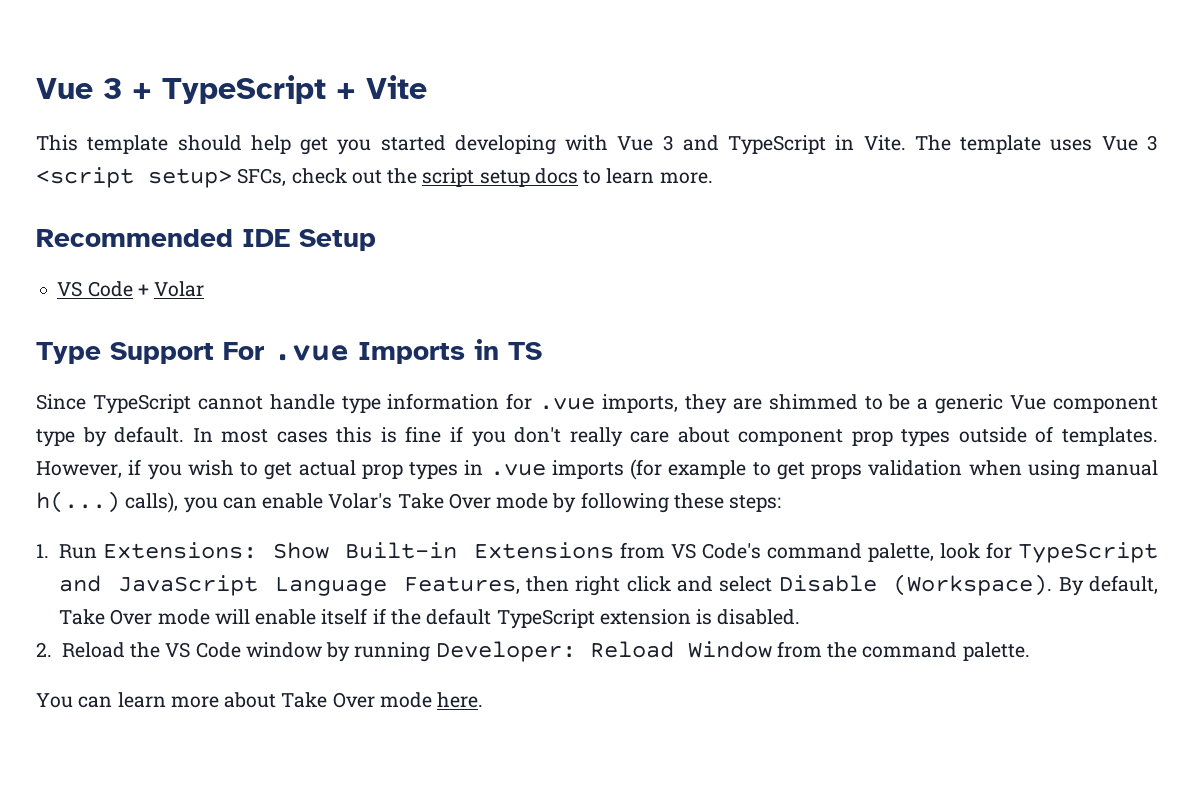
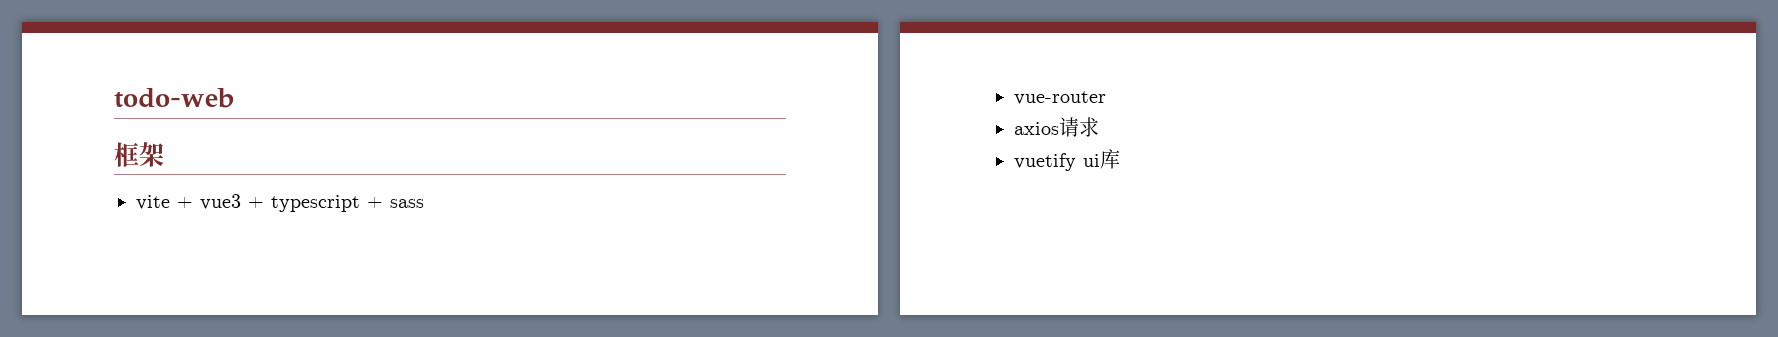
- Vue 3 + TypeScript + Vite
- This template should help get you started developing with Vue 3 and TypeScript in Vite. The template uses Vue 3 <script setup> SFCs, check out the script setup docs to learn more.
- Recommended IDE Setup
- VS Code + Volar
- Type Support For .vue Imports in TS
- Since TypeScript cannot handle type information for .vue imports, they are shimmed to be a generic Vue component type by default. In most cases this is fine if you don't really care about component prop types outside of templates. However, if you wish to get actual prop types in .vue imports (for example to get props validation when using manual h(...) calls), you can enable Volar's Take Over mode by following these steps:
- 1. Run Extensions: Show Built-in Extensions from VS Code's command palette, look for TypeScript and JavaScript Language Features, then right click and select Disable (Workspace). By default, Take Over mode will enable itself if the default TypeScript extension is disabled.
- 2. Reload the VS Code window by running Developer: Reload Window from the command palette.
- You can learn more about Take Over mode here.
+ todo-web
+ 框架
+ vite + vue3 + typescript + sass
+ vue-router
+ axios请求
+ vuetify ui库

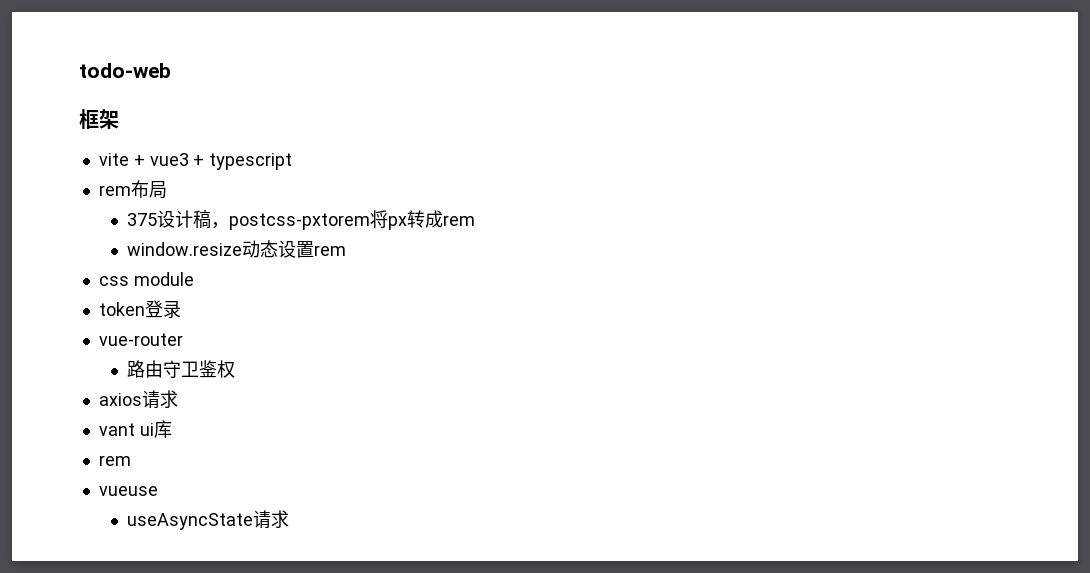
- vite + vue3 + typescript + sass
+ vite + vue3 + typescript
+ rem布局
+ 375设计稿，postcss-pxtorem将px转成rem
+ window.resize动态设置rem
+ css module
+ token登录
  vue-router
+ 路由守卫鉴权
- vuetify ui库
+ vant ui库
+ rem
+ vueuse
+ useAsyncState请求

